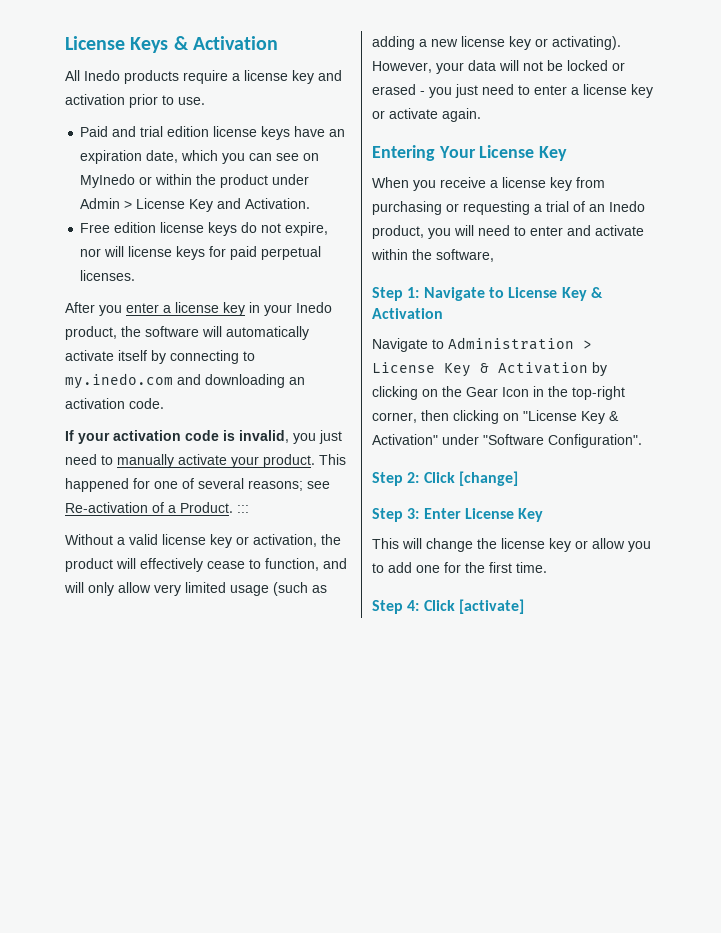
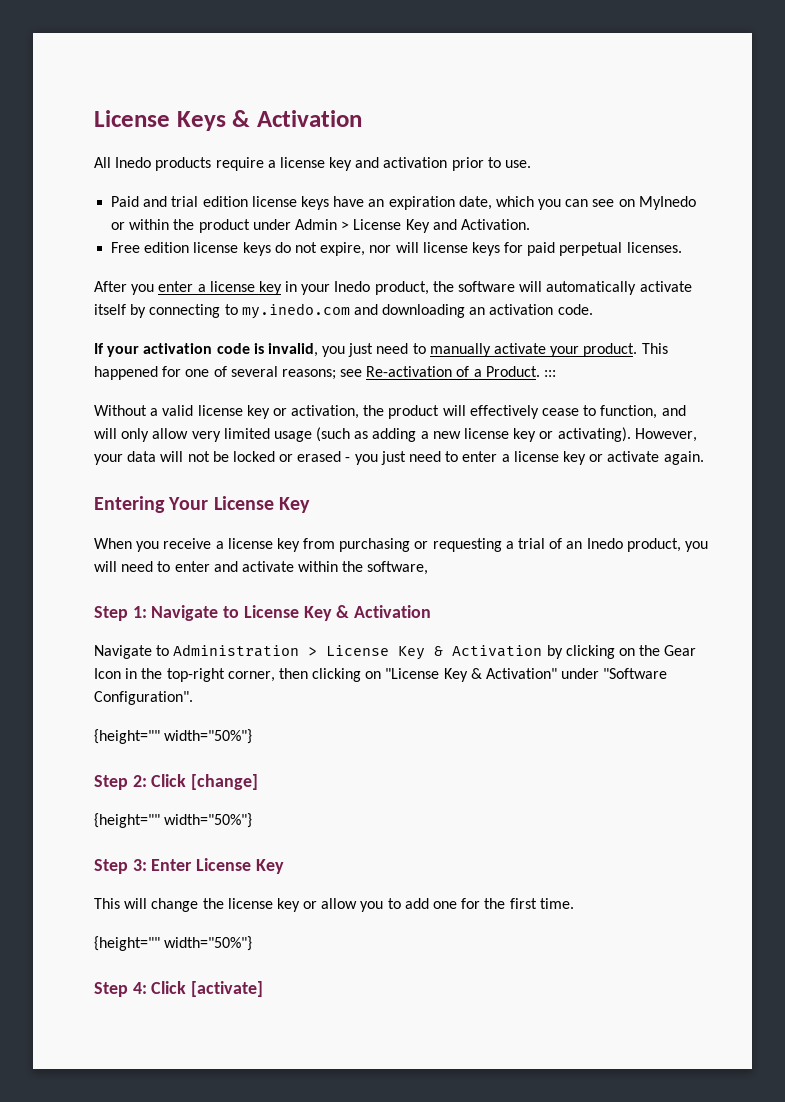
  Navigate to Administration > License Key & Activation by clicking on the Gear Icon in the top-right corner, then clicking on "License Key & Activation" under "Software Configuration".
+ {height="" width="50%"}
  Step 2: Click [change]
+ {height="" width="50%"}
  This will change the license key or allow you to add one for the first time.
+ {height="" width="50%"}

